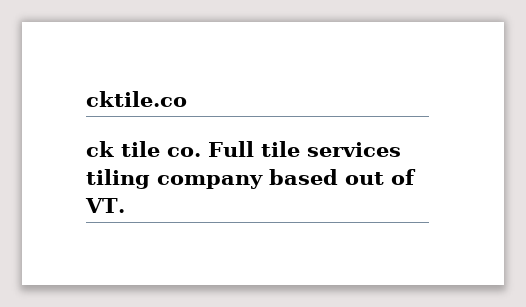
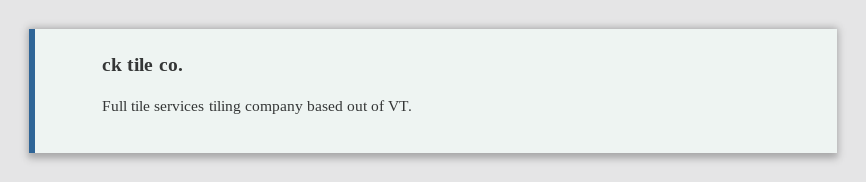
- cktile.co
- ck tile co. Full tile services tiling company based out of VT.
+ ck tile co.
+ Full tile services tiling company based out of VT.

